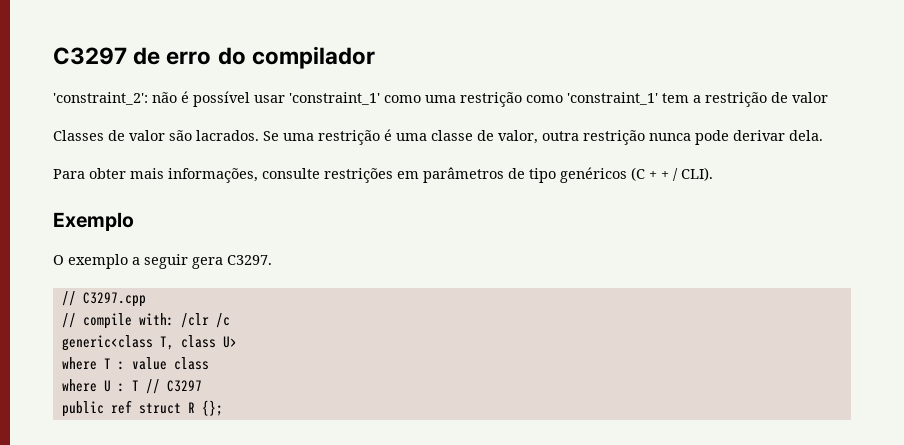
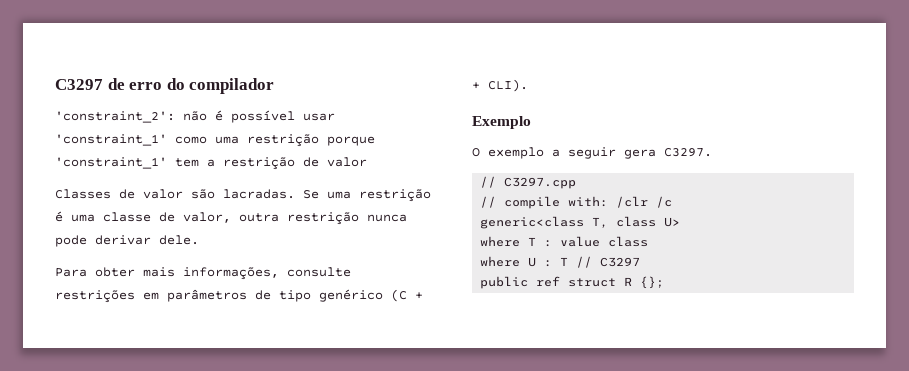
- 'constraint_2': não é possível usar 'constraint_1' como uma restrição como 'constraint_1' tem a restrição de valor
+ 'constraint_2': não é possível usar 'constraint_1' como uma restrição porque 'constraint_1' tem a restrição de valor
- Classes de valor são lacrados.
+ Classes de valor são lacradas.
- Se uma restrição é uma classe de valor, outra restrição nunca pode derivar dela.
+ Se uma restrição é uma classe de valor, outra restrição nunca pode derivar dele.
- Para obter mais informações, consulte restrições em parâmetros de tipo genéricos (C + + / CLI).
+ Para obter mais informações, consulte restrições em parâmetros de tipo genérico (C + + CLI).

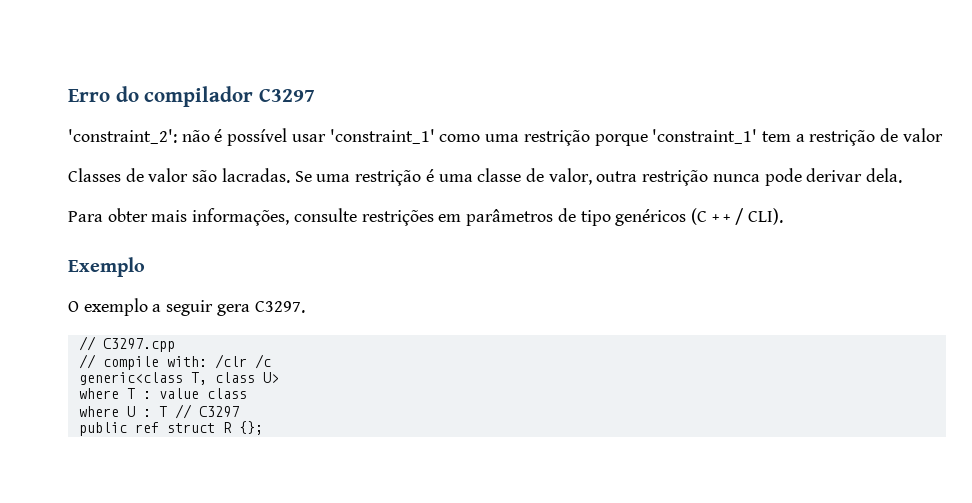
- C3297 de erro do compilador
+ Erro do compilador C3297
- Se uma restrição é uma classe de valor, outra restrição nunca pode derivar dele.
+ Se uma restrição é uma classe de valor, outra restrição nunca pode derivar dela.
- Para obter mais informações, consulte restrições em parâmetros de tipo genérico (C + + CLI).
+ Para obter mais informações, consulte restrições em parâmetros de tipo genéricos (C + + / CLI).

